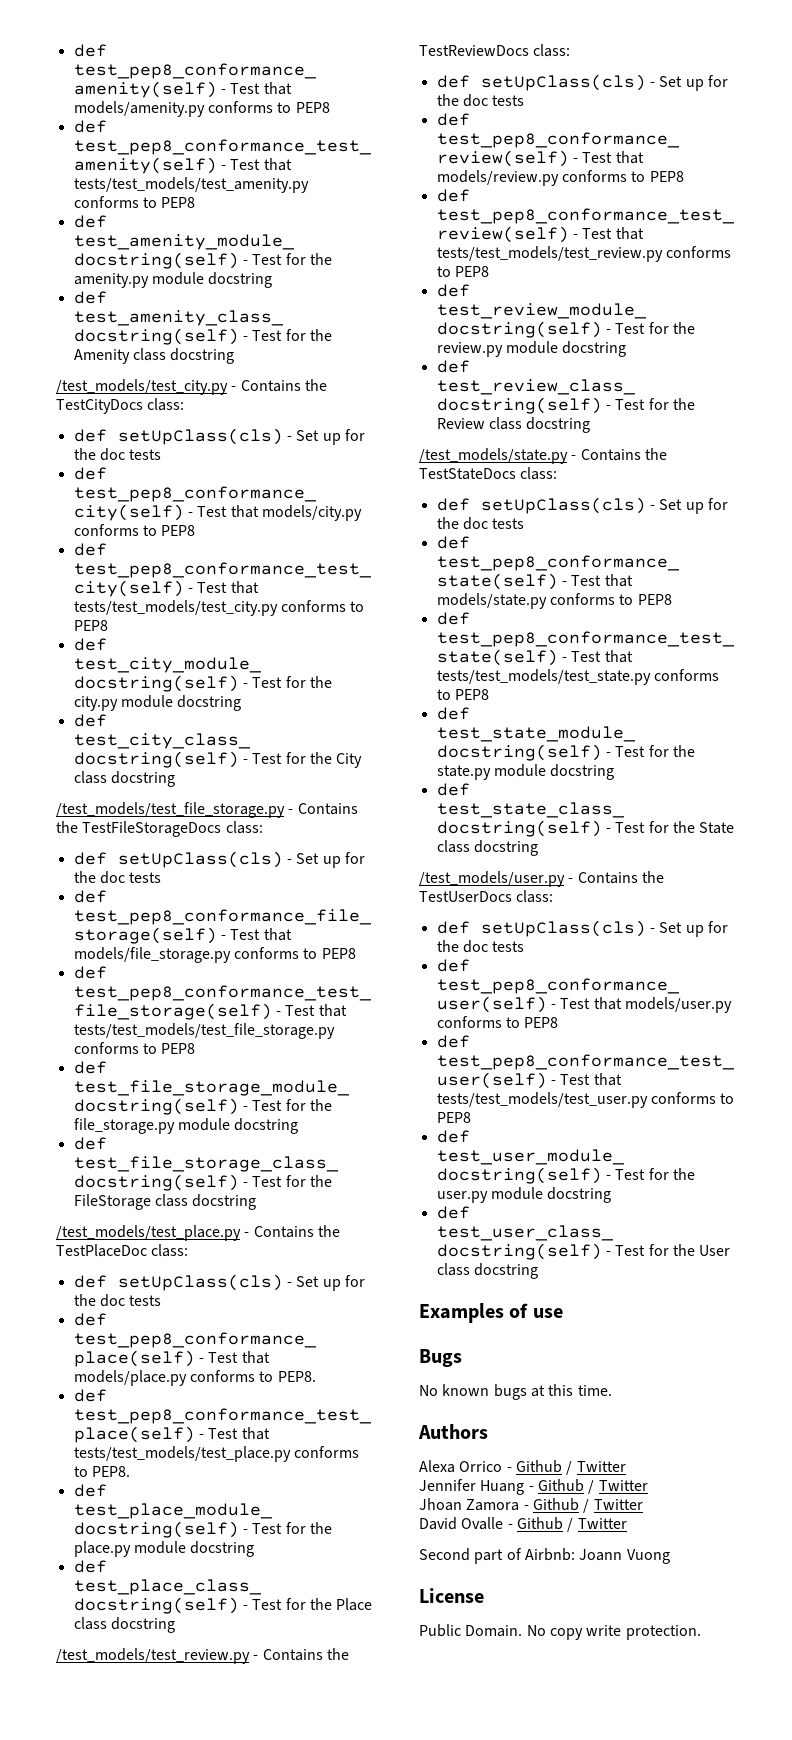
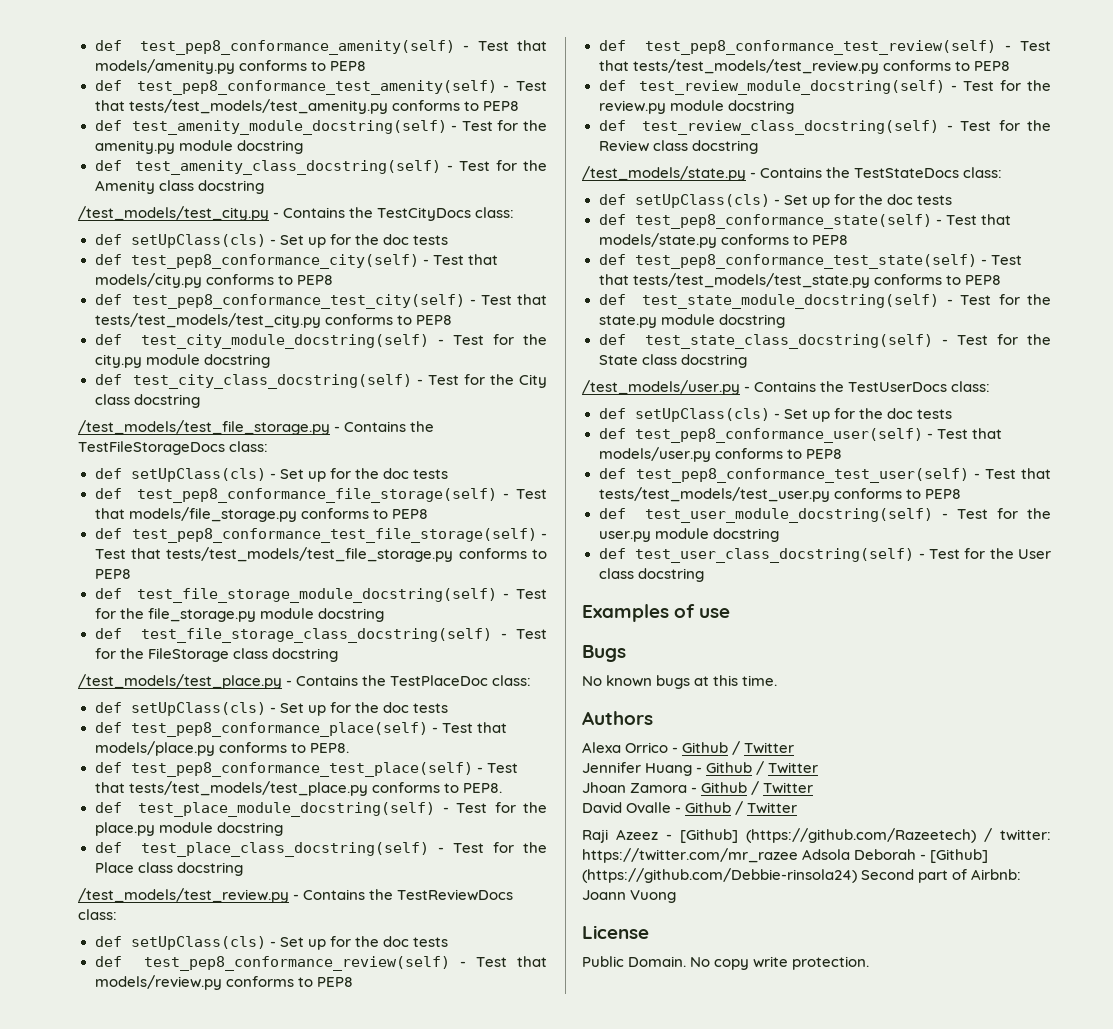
- Second part of Airbnb: Joann Vuong
+ Raji Azeez - [Github] (https://github.com/Razeetech) / twitter: https://twitter.com/mr_razee Adsola Deborah - [Github] (https://github.com/Debbie-rinsola24) Second part of Airbnb: Joann Vuong

